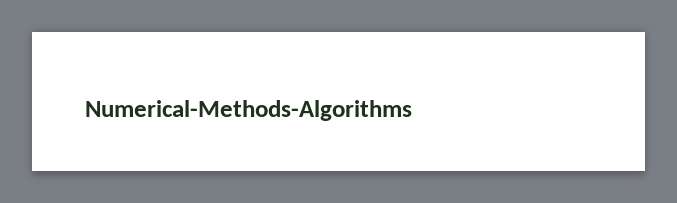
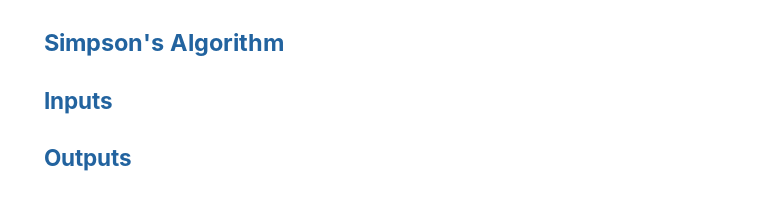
- Numerical-Methods-Algorithms
+ Simpson's Algorithm
+ Inputs
+ Outputs

